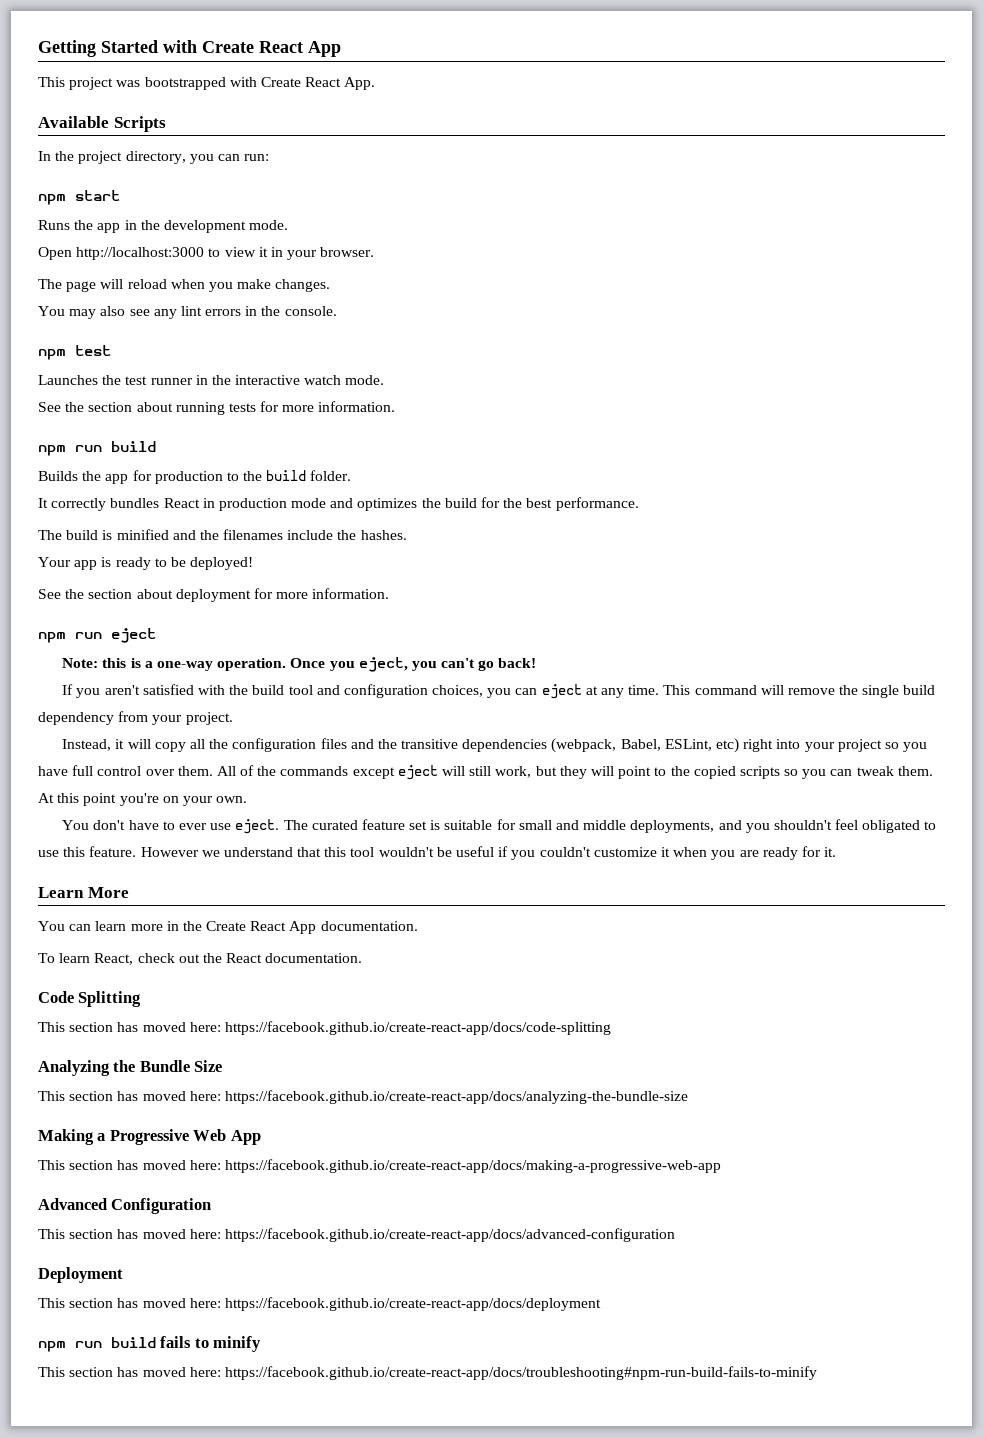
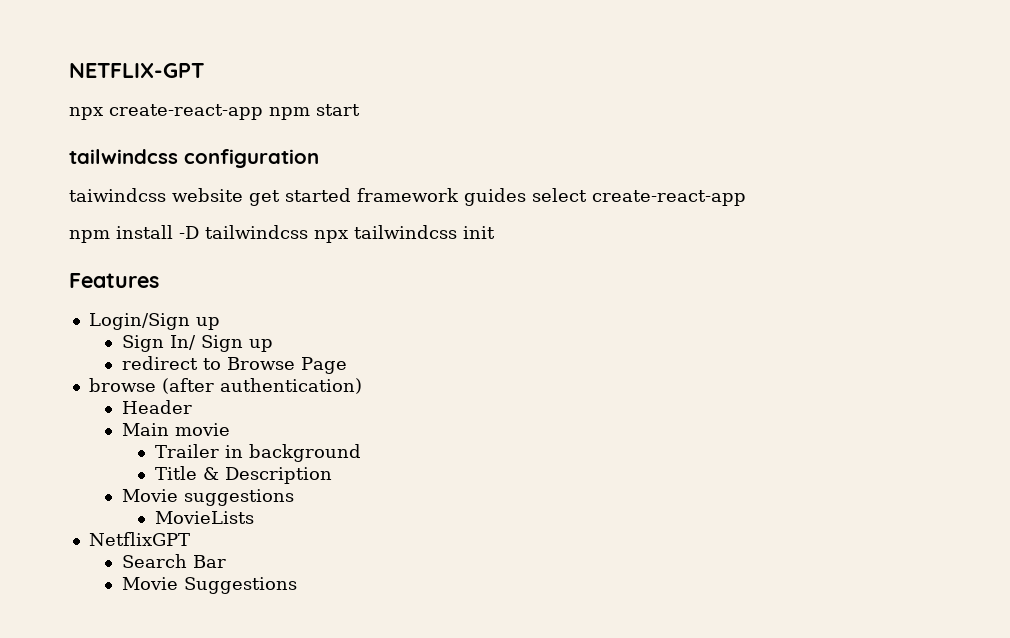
- Getting Started with Create React App
- This project was bootstrapped with Create React App.
- Available Scripts
- In the project directory, you can run:
- npm start
- Runs the app in the development mode.
- Open http://localhost:3000 to view it in your browser.
- The page will reload when you make changes.
- You may also see any lint errors in the console.
- npm test
- Launches the test runner in the interactive watch mode.
- See the section about running tests for more information.
- npm run build
- Builds the app for production to the build folder.
- It correctly bundles React in production mode and optimizes the build for the best performance.
- The build is minified and the filenames include the hashes.
- Your app is ready to be deployed!
- See the section about deployment for more information.
- npm run eject
- Note: this is a one-way operation. Once you eject, you can't go back!
- If you aren't satisfied with the build tool and configuration choices, you can eject at any time. This command will remove the single build dependency from your project.
- Instead, it will copy all the configuration files and the transitive dependencies (webpack, Babel, ESLint, etc) right into your project so you have full control over them. All of the commands except eject will still work, but they will point to the copied scripts so you can tweak them. At this point you're on your own.
- You don't have to ever use eject. The curated feature set is suitable for small and middle deployments, and you shouldn't feel obligated to use this feature. However we understand that this tool wouldn't be useful if you couldn't customize it when you are ready for it.
- Learn More
- You can learn more in the Create React App documentation.
- To learn React, check out the React documentation.
- Code Splitting
- This section has moved here: https://facebook.github.io/create-react-app/docs/code-splitting
- Analyzing the Bundle Size
- This section has moved here: https://facebook.github.io/create-react-app/docs/analyzing-the-bundle-size
- Making a Progressive Web App
- This section has moved here: https://facebook.github.io/create-react-app/docs/making-a-progressive-web-app
- Advanced Configuration
- This section has moved here: https://facebook.github.io/create-react-app/docs/advanced-configuration
- Deployment
- This section has moved here: https://facebook.github.io/create-react-app/docs/deployment
- npm run build fails to minify
- This section has moved here: https://facebook.github.io/create-react-app/docs/troubleshooting#npm-run-build-fails-to-minify
+ NETFLIX-GPT
+ npx create-react-app npm start
+ tailwindcss configuration
+ taiwindcss website get started framework guides select create-react-app
+ npm install -D tailwindcss npx tailwindcss init
+ Features
+ Login/Sign up
+ Sign In/ Sign up
+ redirect to Browse Page
+ browse (after authentication)
+ Header
+ Main movie
+ Trailer in background
+ Title & Description
+ Movie suggestions
+ MovieLists
+ NetflixGPT
+ Search Bar
+ Movie Suggestions

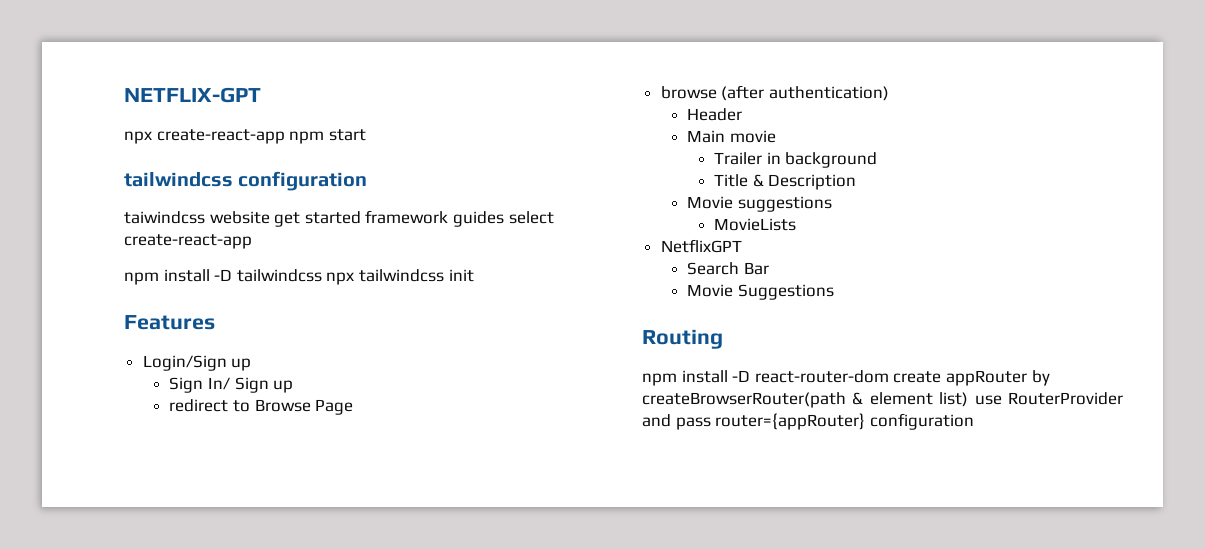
+ Routing
+ npm install -D react-router-dom create appRouter by createBrowserRouter(path & element list) use RouterProvider and pass router={appRouter} configuration

